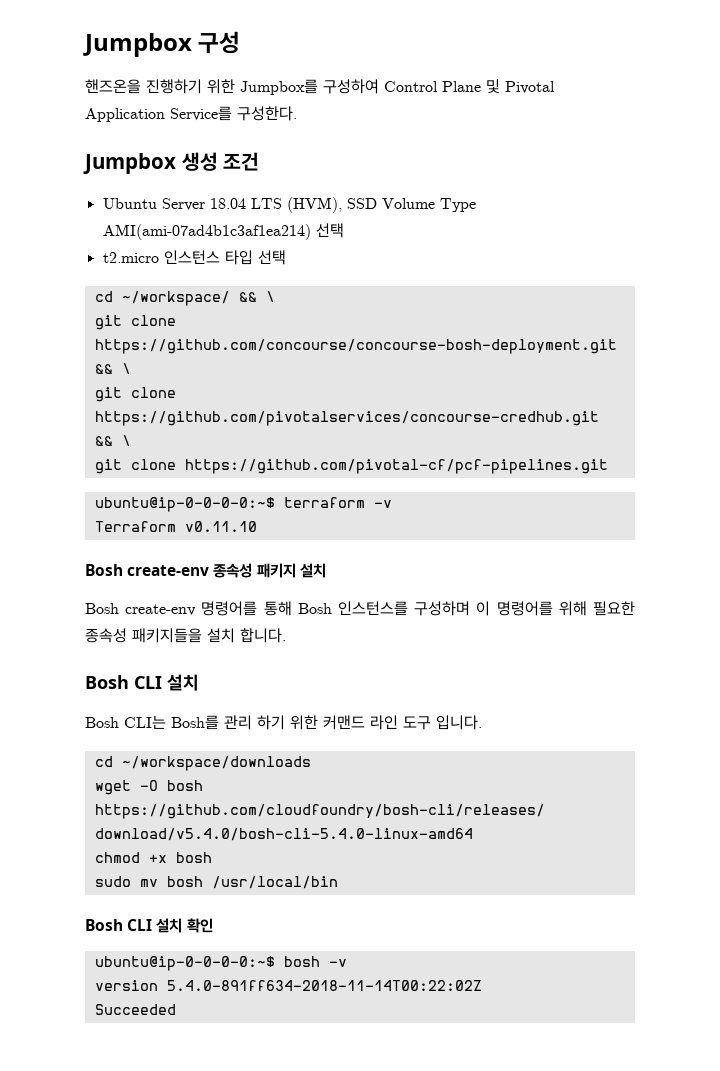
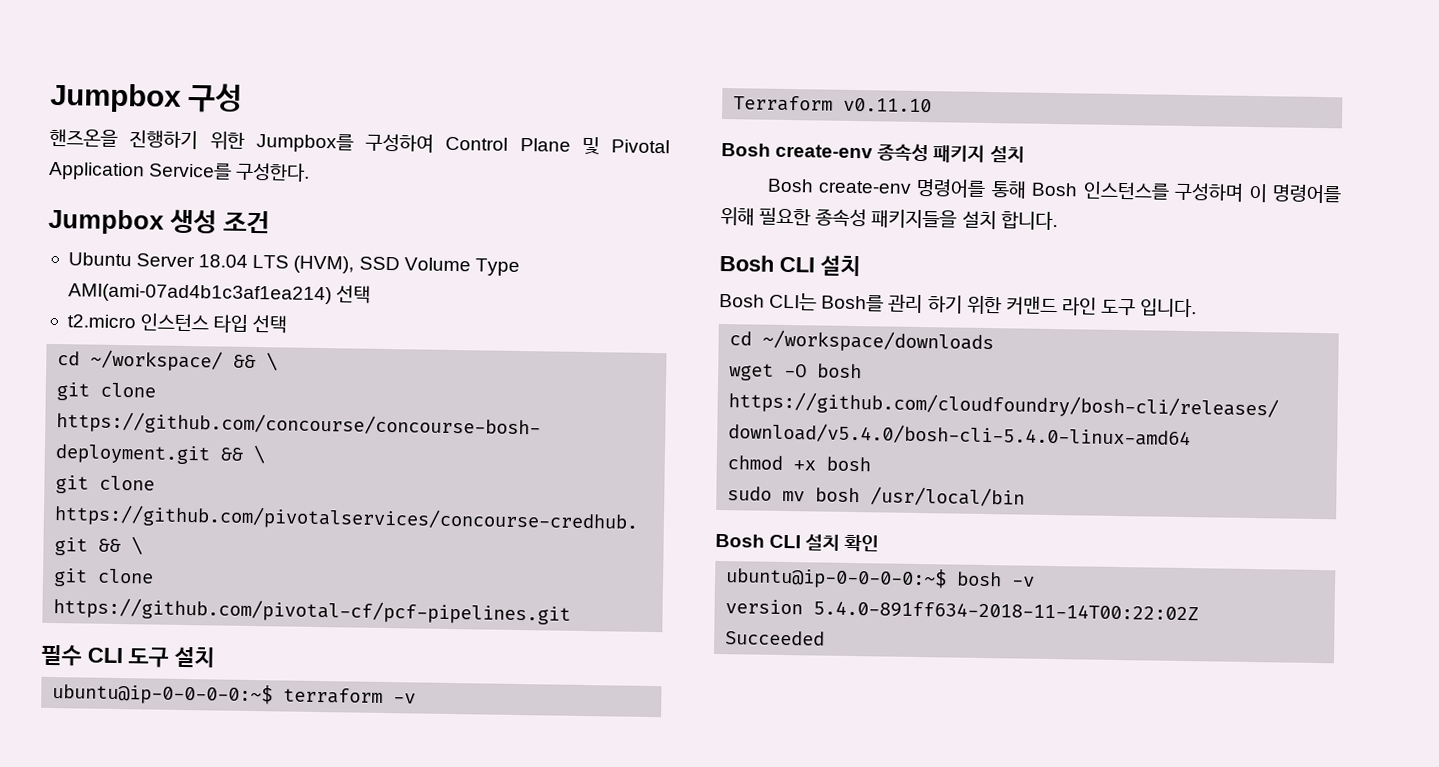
+ 필수 CLI 도구 설치

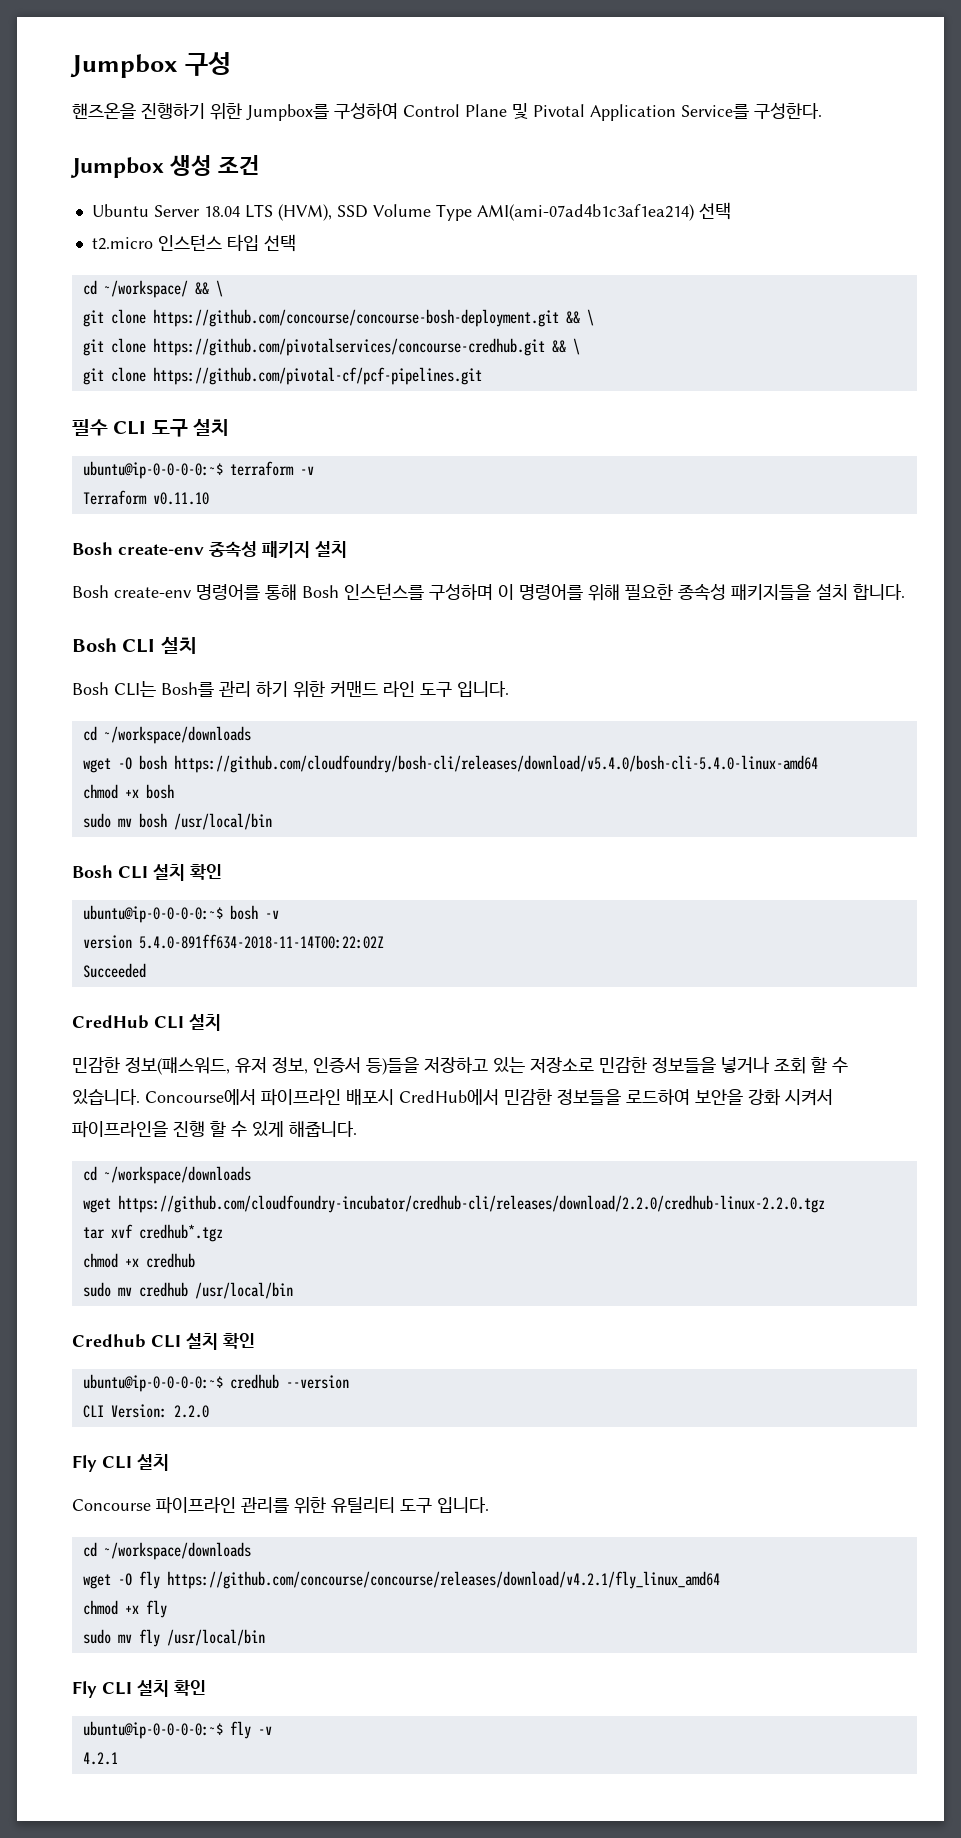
+ CredHub CLI 설치
+ 민감한 정보(패스워드, 유저 정보, 인증서 등)들을 저장하고 있는 저장소로 민감한 정보들을 넣거나 조회 할 수 있습니다. Concourse에서 파이프라인 배포시 CredHub에서 민감한 정보들을 로드하여 보안을 강화 시켜서 파이프라인을 진행 할 수 있게 해줍니다.
+ cd ~/workspace/downloads
+ wget https://github.com/cloudfoundry-incubator/credhub-cli/releases/download/2.2.0/credhub-linux-2.2.0.tgz
+ tar xvf credhub*.tgz
+ chmod +x credhub
+ sudo mv credhub /usr/local/bin
+ Credhub CLI 설치 확인
+ ubuntu@ip-0-0-0-0:~$ credhub --version
+ CLI Version: 2.2.0
+ Fly CLI 설치
+ Concourse 파이프라인 관리를 위한 유틸리티 도구 입니다.
+ cd ~/workspace/downloads
+ wget -O fly https://github.com/concourse/concourse/releases/download/v4.2.1/fly_linux_amd64
+ chmod +x fly
+ sudo mv fly /usr/local/bin
+ Fly CLI 설치 확인
+ ubuntu@ip-0-0-0-0:~$ fly -v
+ 4.2.1

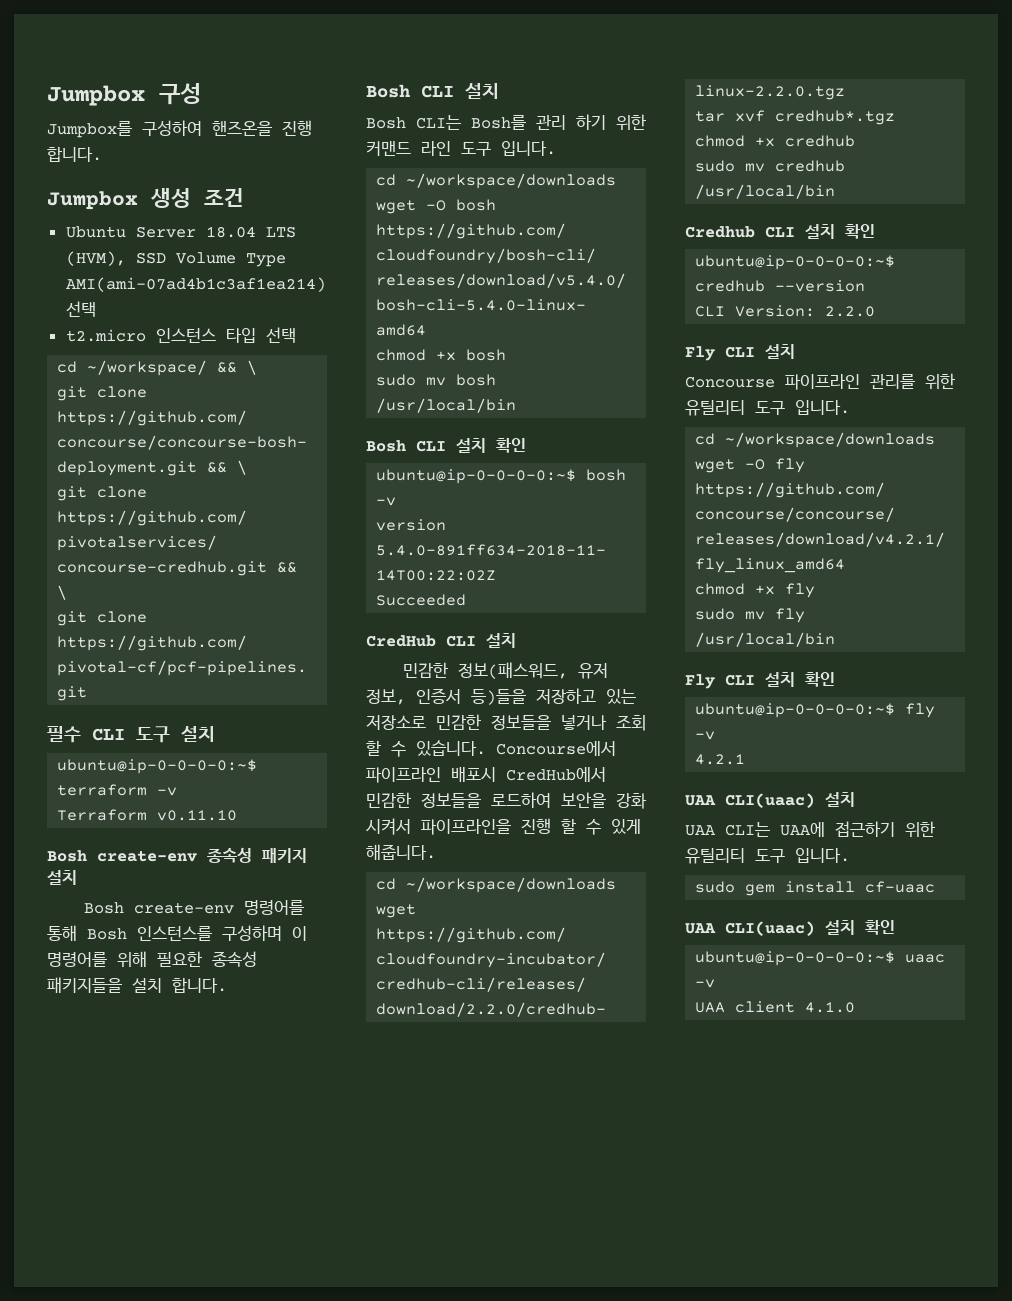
- 핸즈온을 진행하기 위한 Jumpbox를 구성하여 Control Plane 및 Pivotal Application Service를 구성한다.
+ Jumpbox를 구성하여 핸즈온을 진행 합니다.
  4.2.1
+ UAA CLI(uaac) 설치
+ UAA CLI는 UAA에 접근하기 위한 유틸리티 도구 입니다.
+ sudo gem install cf-uaac
+ UAA CLI(uaac) 설치 확인
+ ubuntu@ip-0-0-0-0:~$ uaac -v
+ UAA client 4.1.0

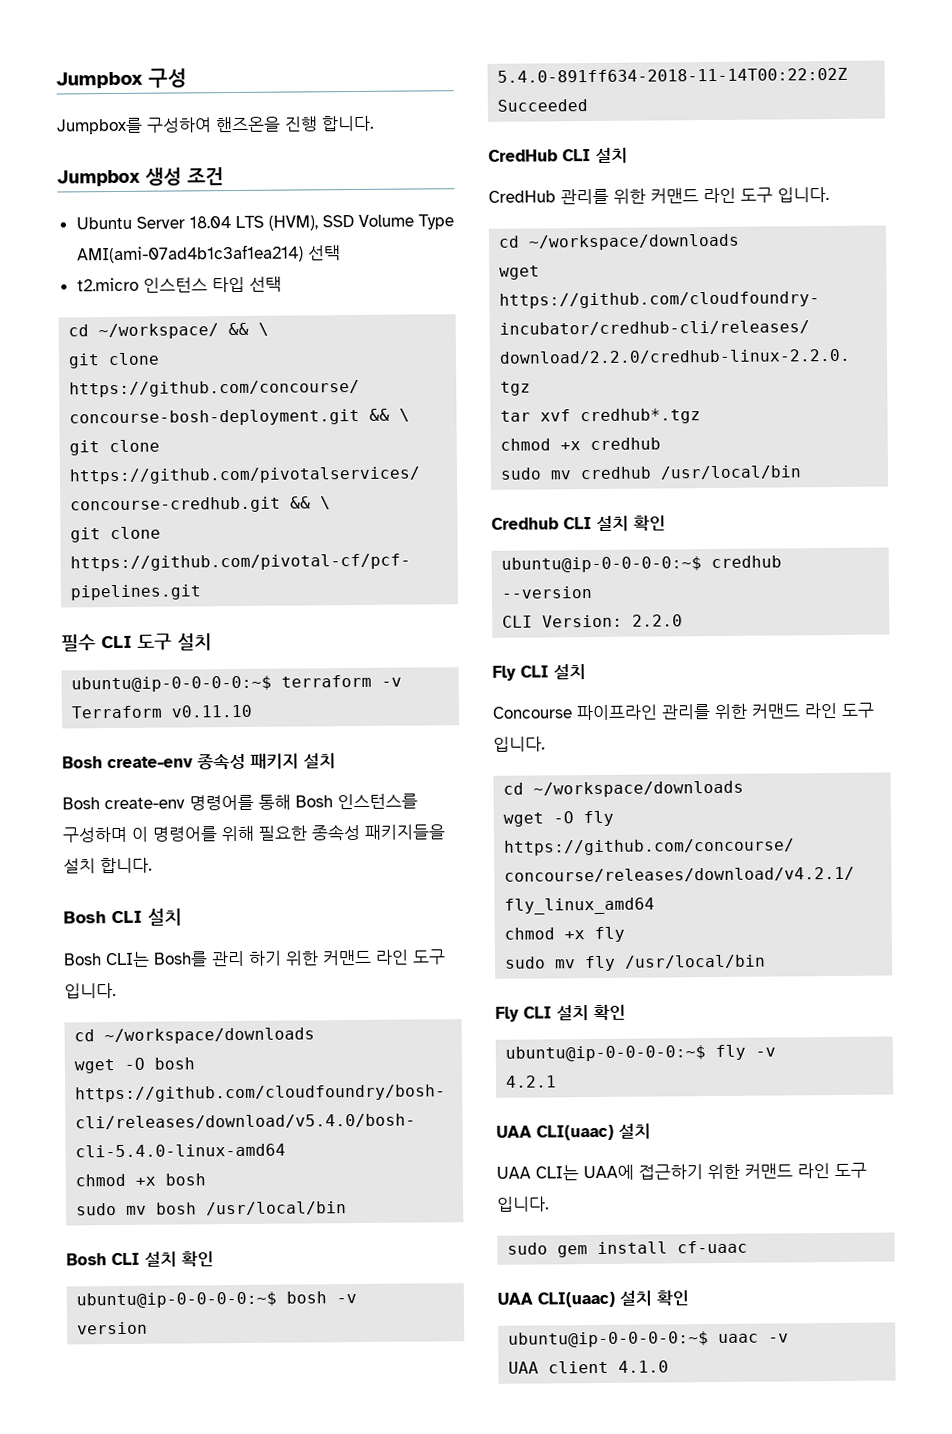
- 민감한 정보(패스워드, 유저 정보, 인증서 등)들을 저장하고 있는 저장소로 민감한 정보들을 넣거나 조회 할 수 있습니다. Concourse에서 파이프라인 배포시 CredHub에서 민감한 정보들을 로드하여 보안을 강화 시켜서 파이프라인을 진행 할 수 있게 해줍니다.
+ CredHub 관리를 위한 커맨드 라인 도구 입니다.
- Concourse 파이프라인 관리를 위한 유틸리티 도구 입니다.
+ Concourse 파이프라인 관리를 위한 커맨드 라인 도구 입니다.
- UAA CLI는 UAA에 접근하기 위한 유틸리티 도구 입니다.
+ UAA CLI는 UAA에 접근하기 위한 커맨드 라인 도구 입니다.

